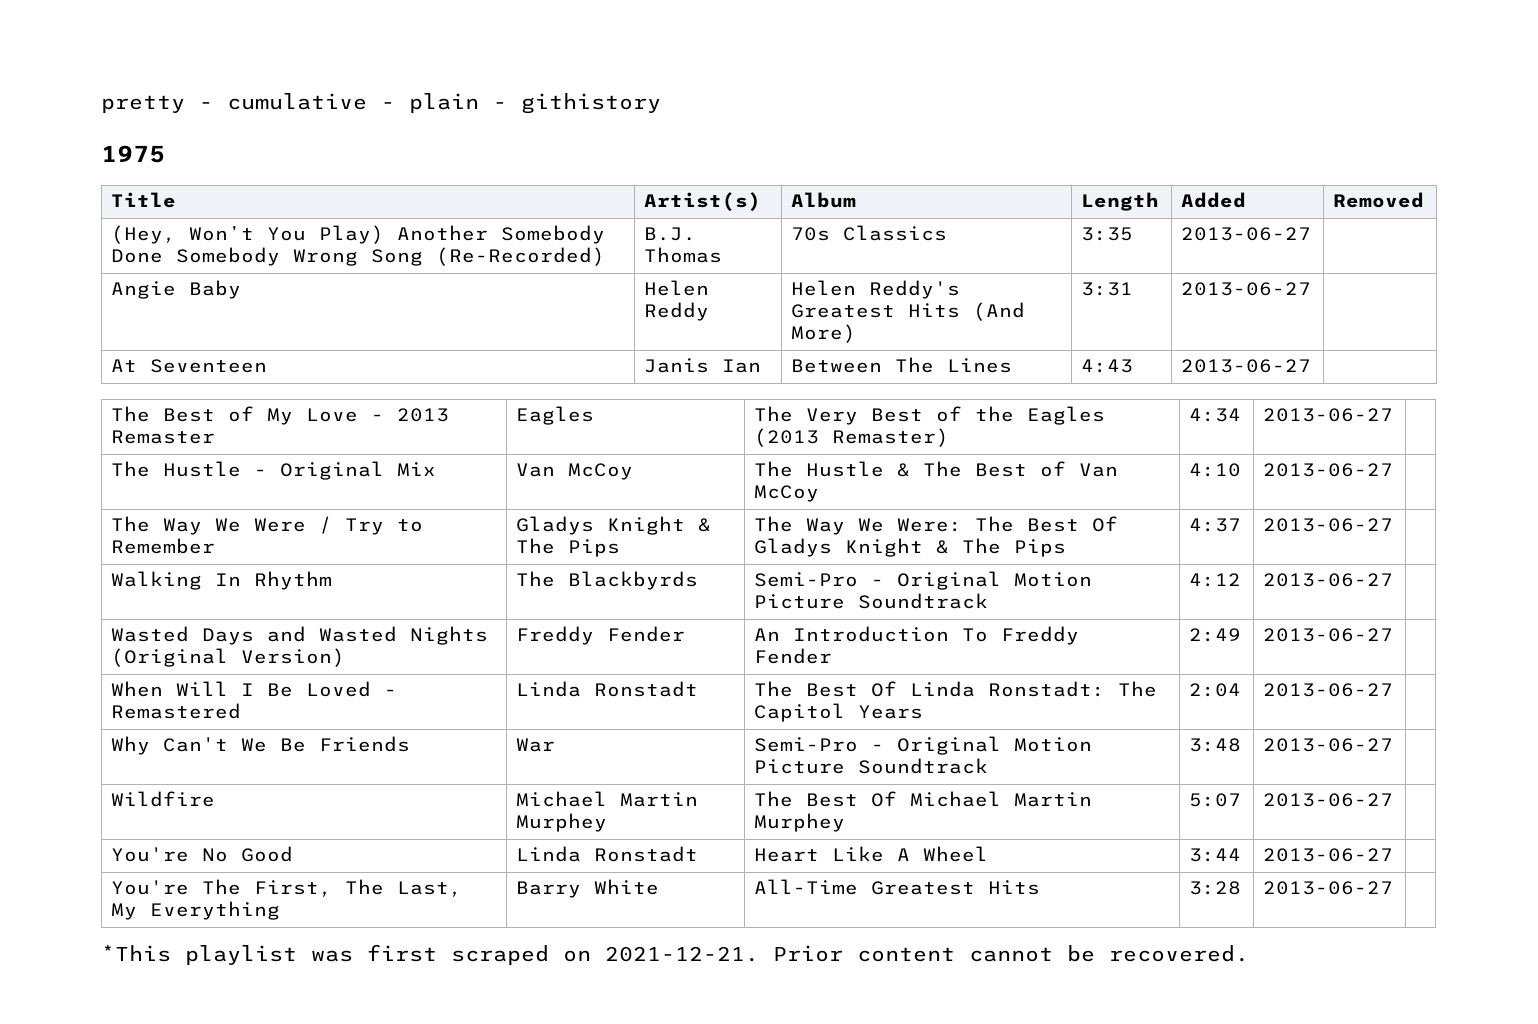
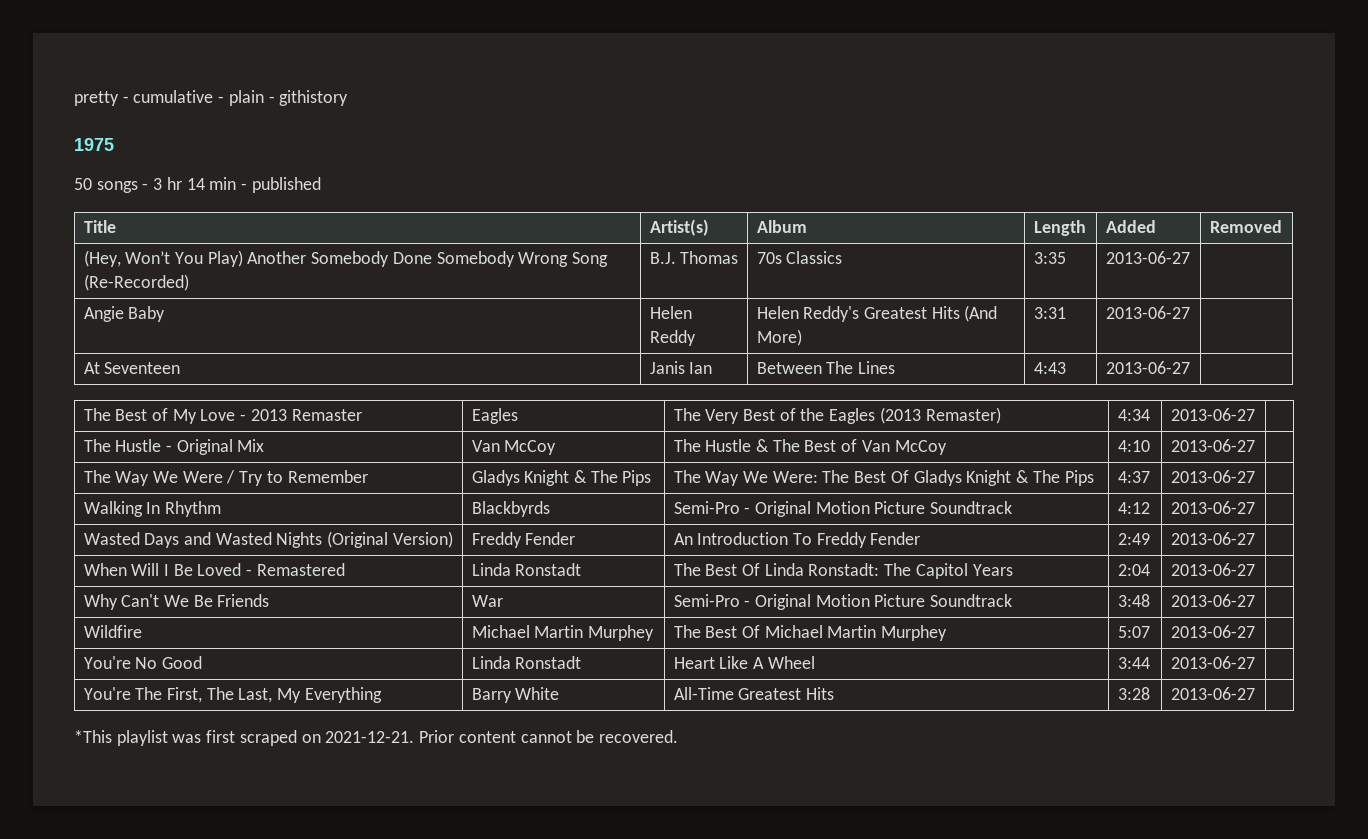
+ 50 songs - 3 hr 14 min - published
- Walking In Rhythm | The Blackbyrds | Semi-Pro - Original Motion Picture Soundtrack | 4:12 | 2013-06-27 |
+ Walking In Rhythm | Blackbyrds | Semi-Pro - Original Motion Picture Soundtrack | 4:12 | 2013-06-27 |

